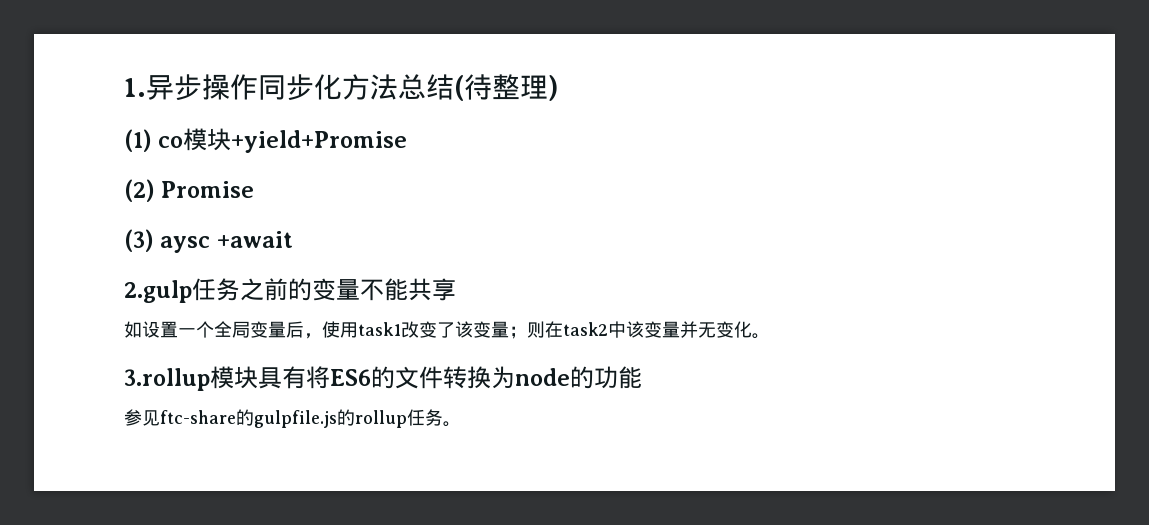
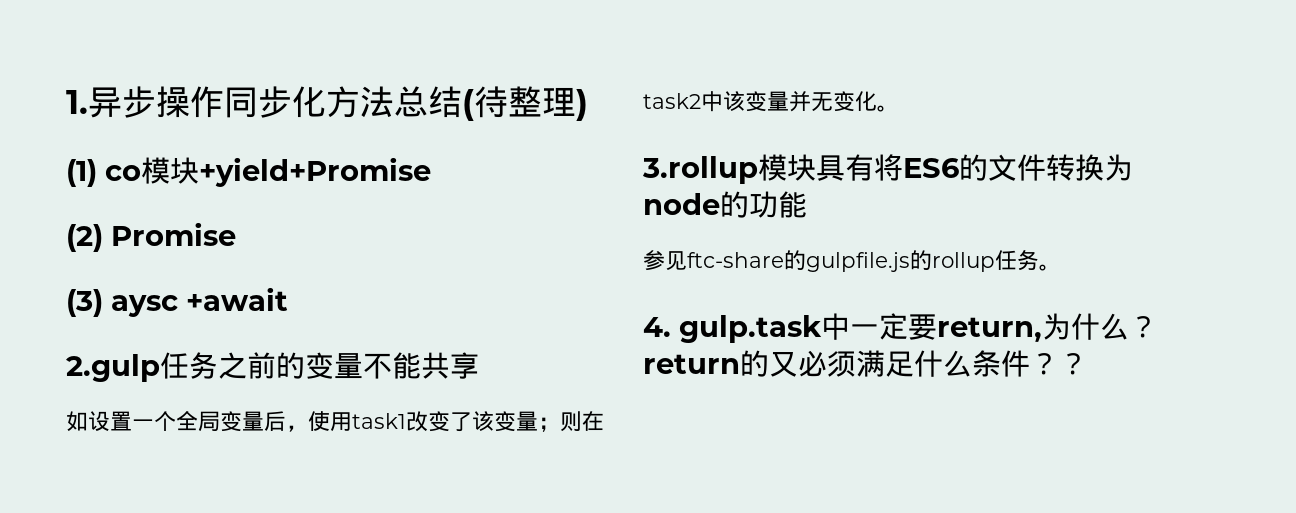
+ 4. gulp.task中一定要return,为什么？return的又必须满足什么条件？？

